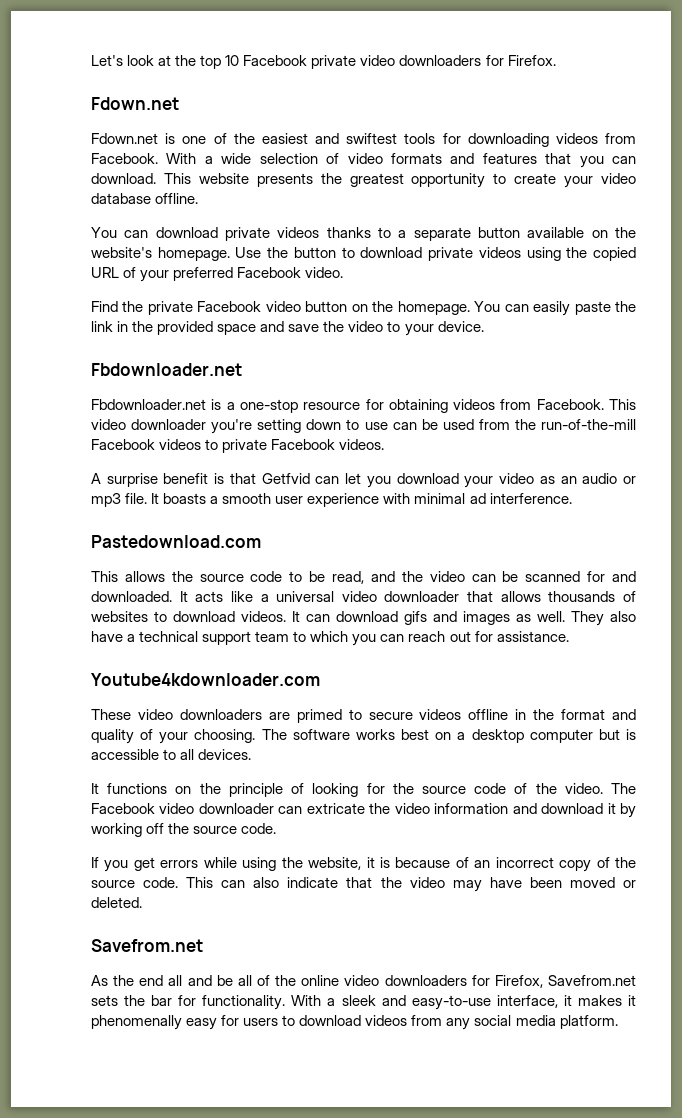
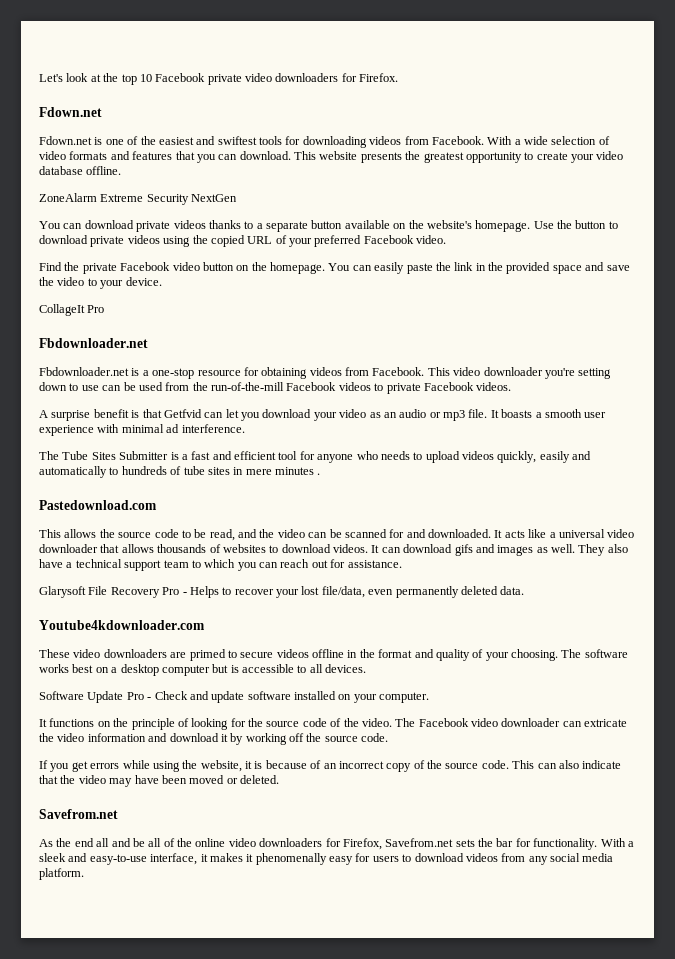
+ ZoneAlarm Extreme Security NextGen
+ CollageIt Pro
+ The Tube Sites Submitter is a fast and efficient tool for anyone who needs to upload videos quickly, easily and automatically to hundreds of tube sites in mere minutes .
+ Glarysoft File Recovery Pro - Helps to recover your lost file/data, even permanently deleted data.
+ Software Update Pro - Check and update software installed on your computer.

